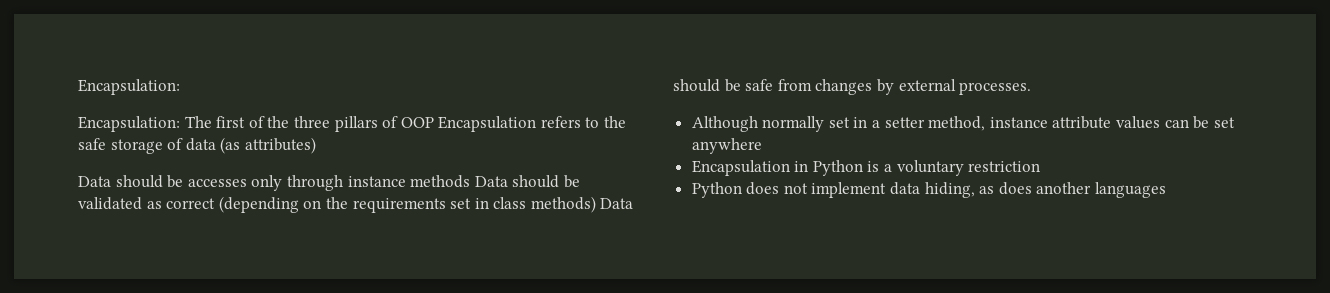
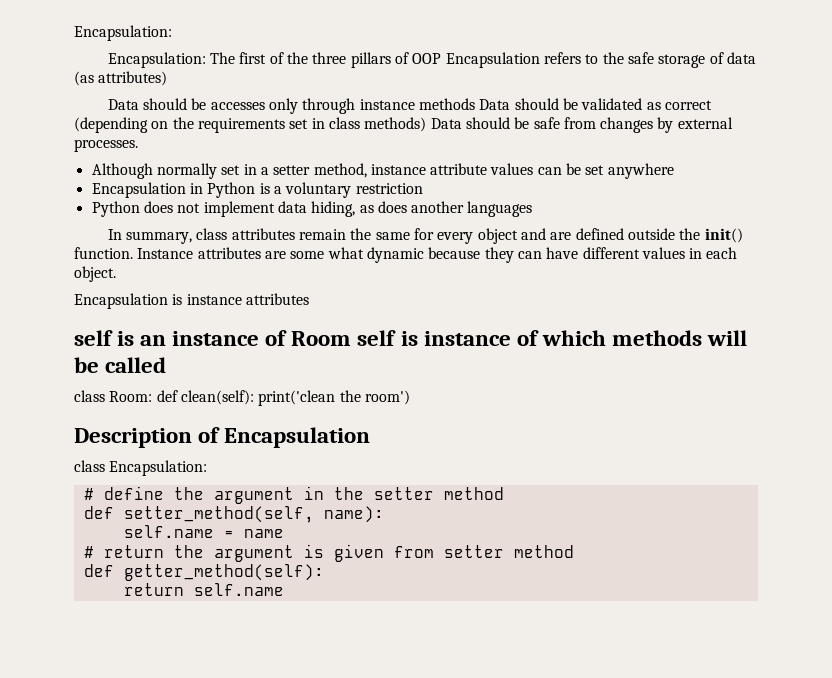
+ In summary, class attributes remain the same for every object and are defined outside the init() function. Instance attributes are some what dynamic because they can have different values in each object.
+ Encapsulation is instance attributes
+ self is an instance of Room self is instance of which methods will be called
+ class Room: def clean(self): print('clean the room')
+ Description of Encapsulation
+ class Encapsulation:
+ # define the argument in the setter method
+ def setter_method(self, name):
+ self.name = name
+ # return the argument is given from setter method
+ def getter_method(self):
+ return self.name

